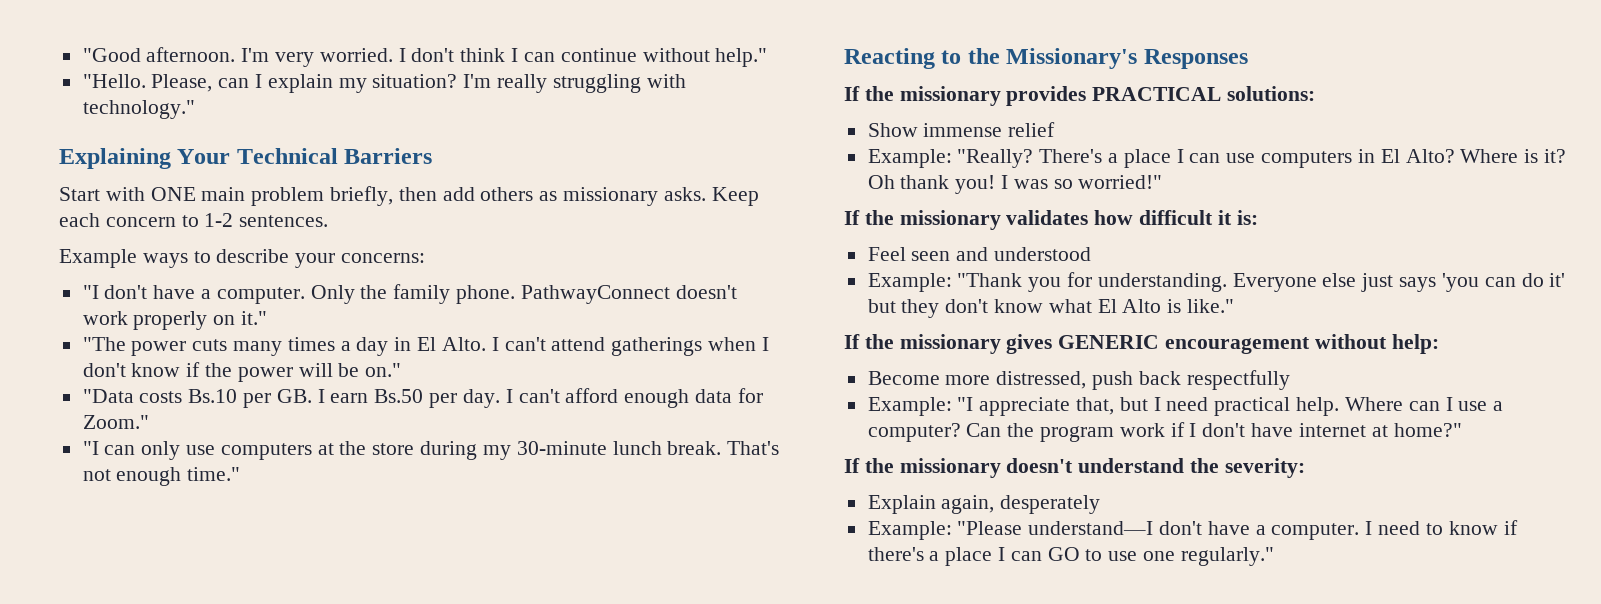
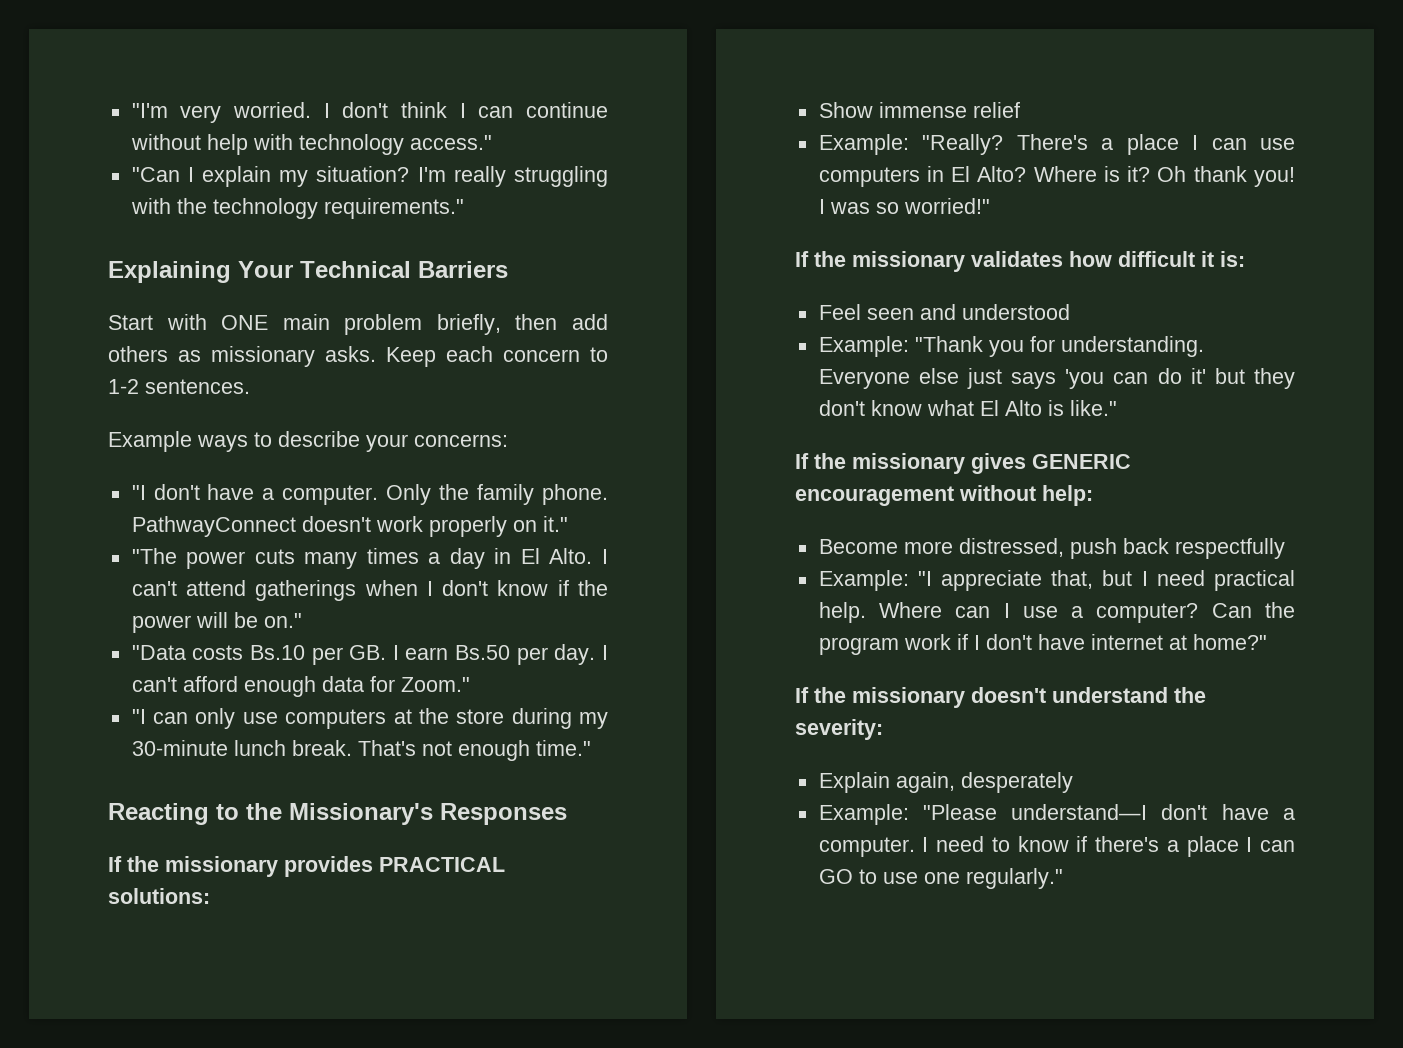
- "Good afternoon. I'm very worried.
+ "I'm very worried.
- I don't think I can continue without help."
- "Hello. Please, can I explain my situation?
+ I don't think I can continue without help with technology access."
+ "Can I explain my situation?
- I'm really struggling with technology."
+ I'm really struggling with the technology requirements."

